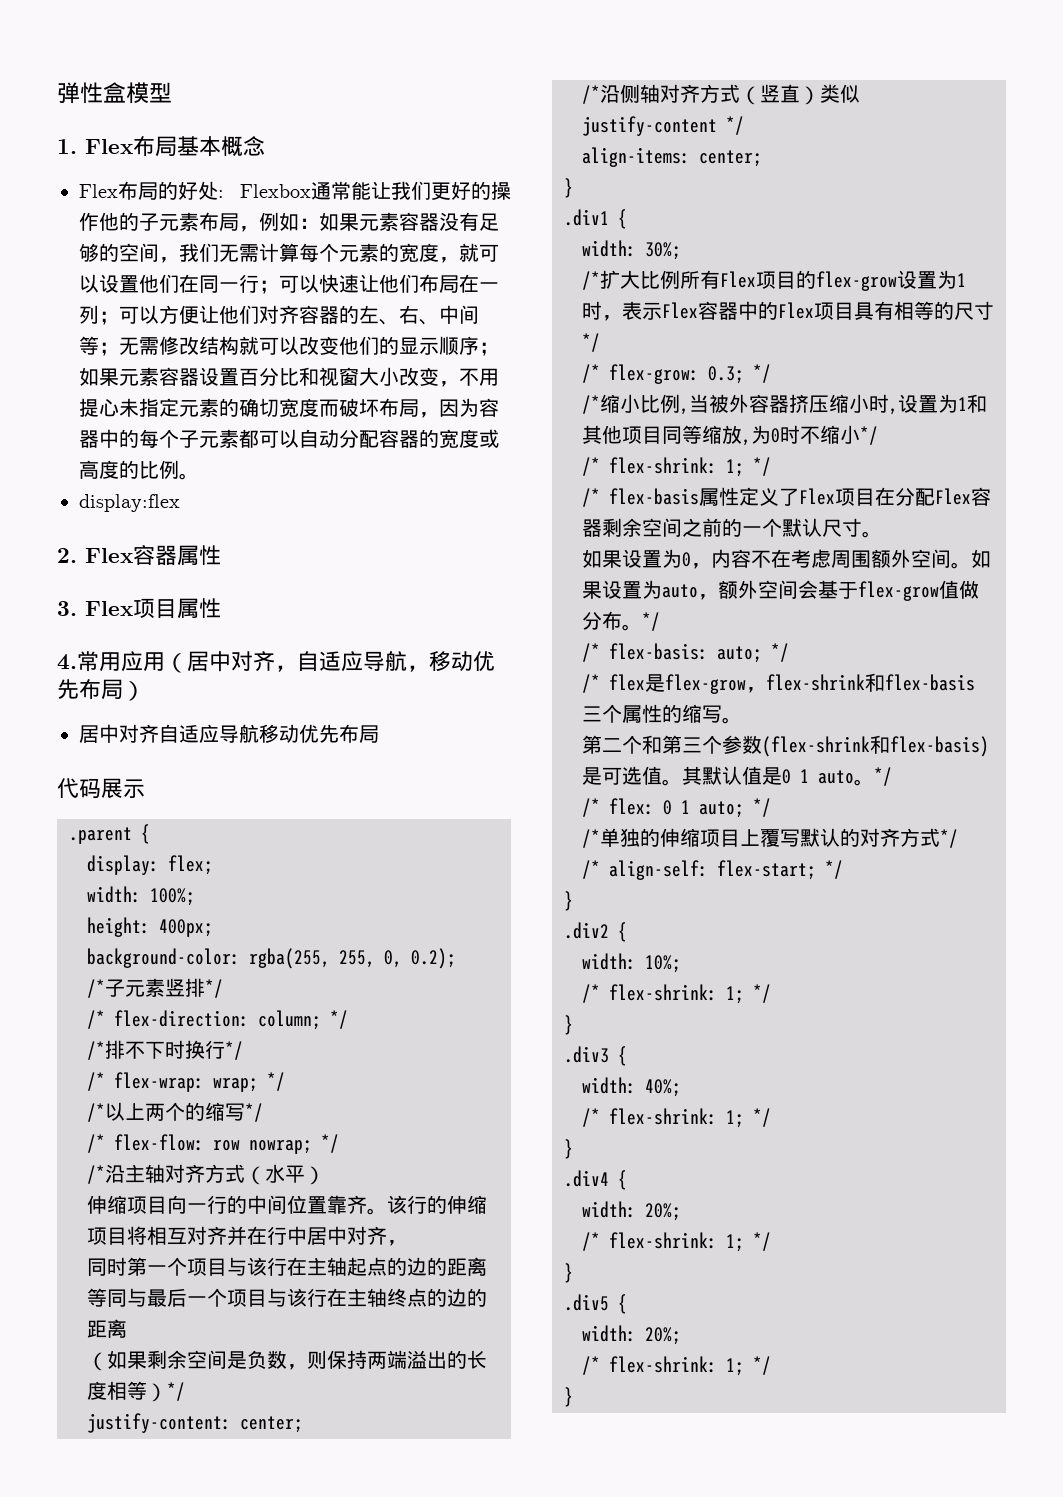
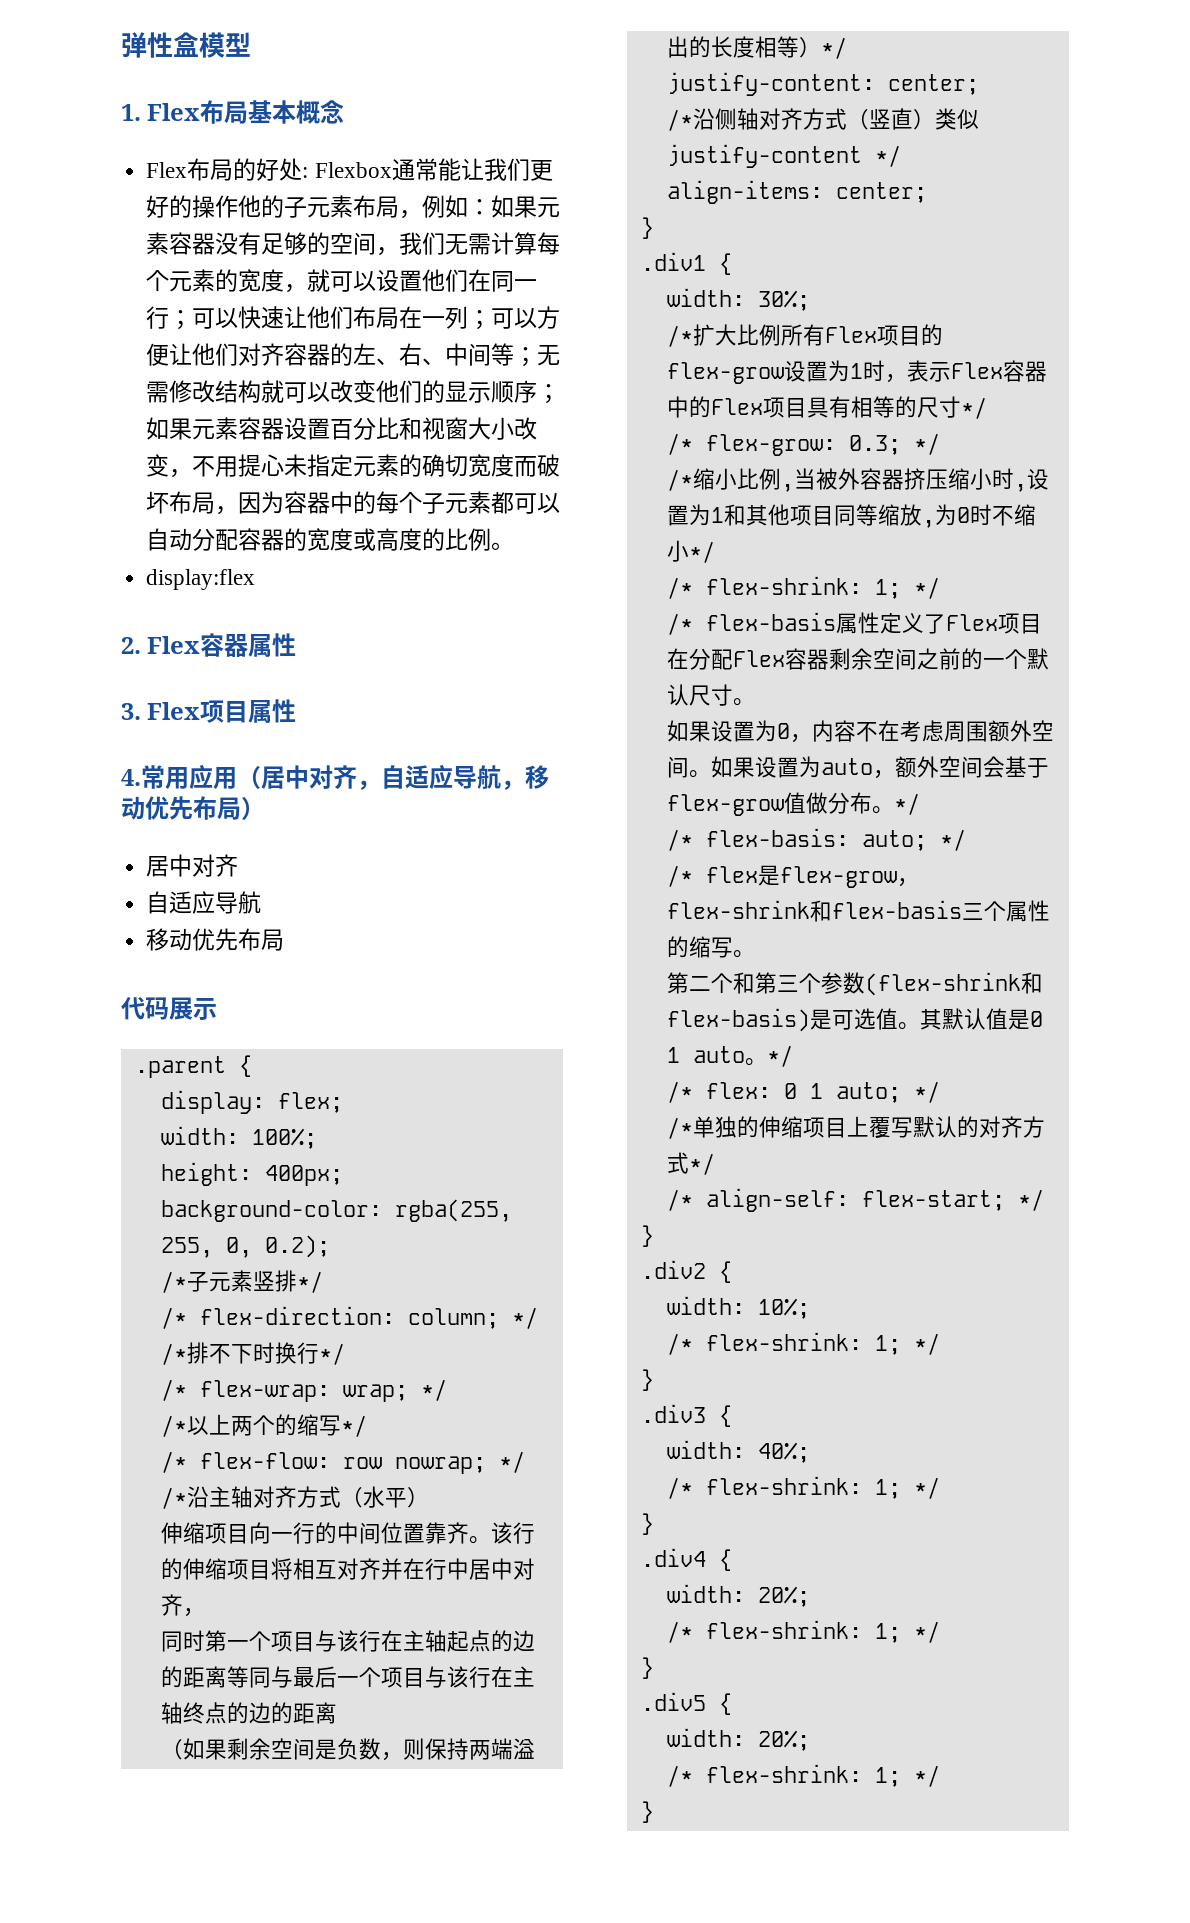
  4.常用应用（居中对齐，自适应导航，移动优先布局）
- 居中对齐自适应导航移动优先布局
+ 居中对齐
+ 自适应导航
+ 移动优先布局

